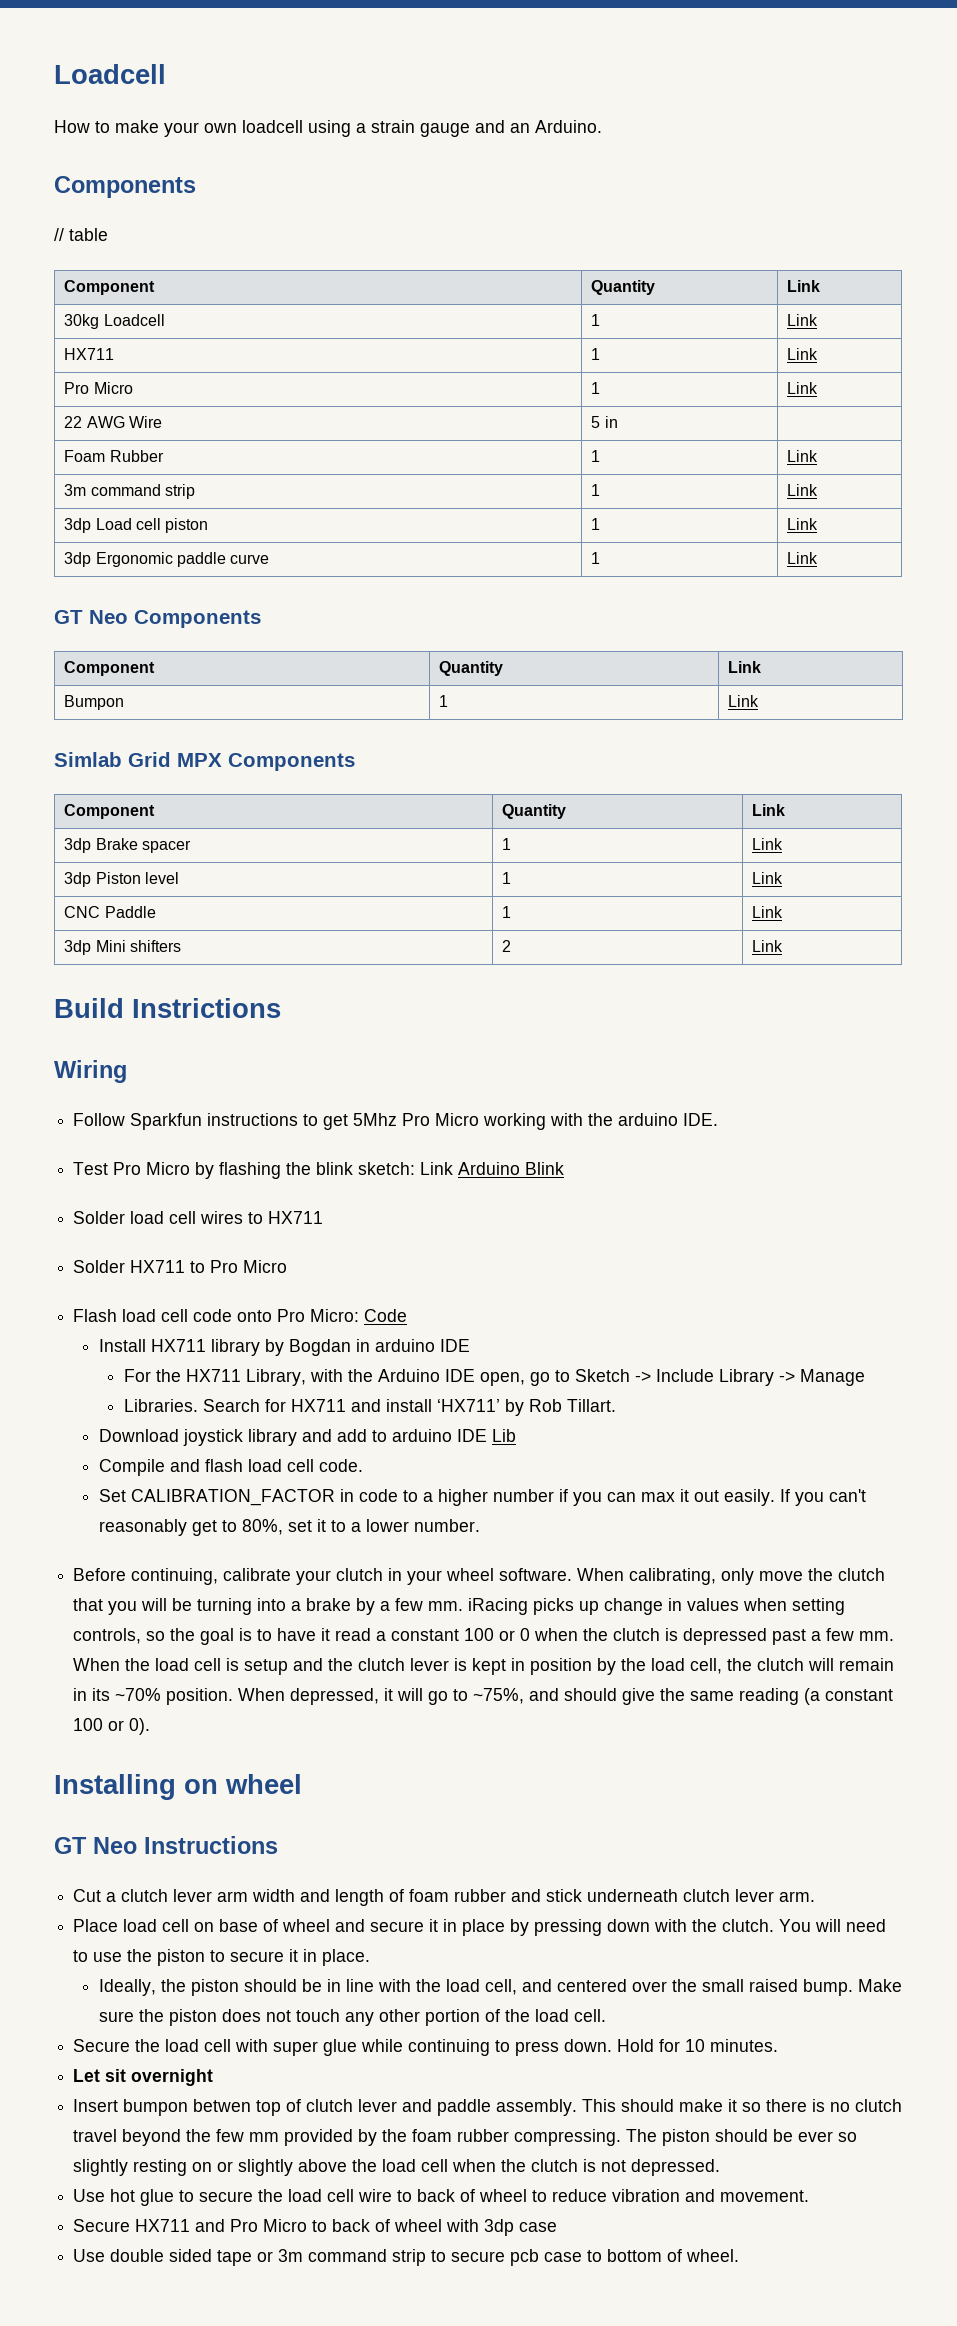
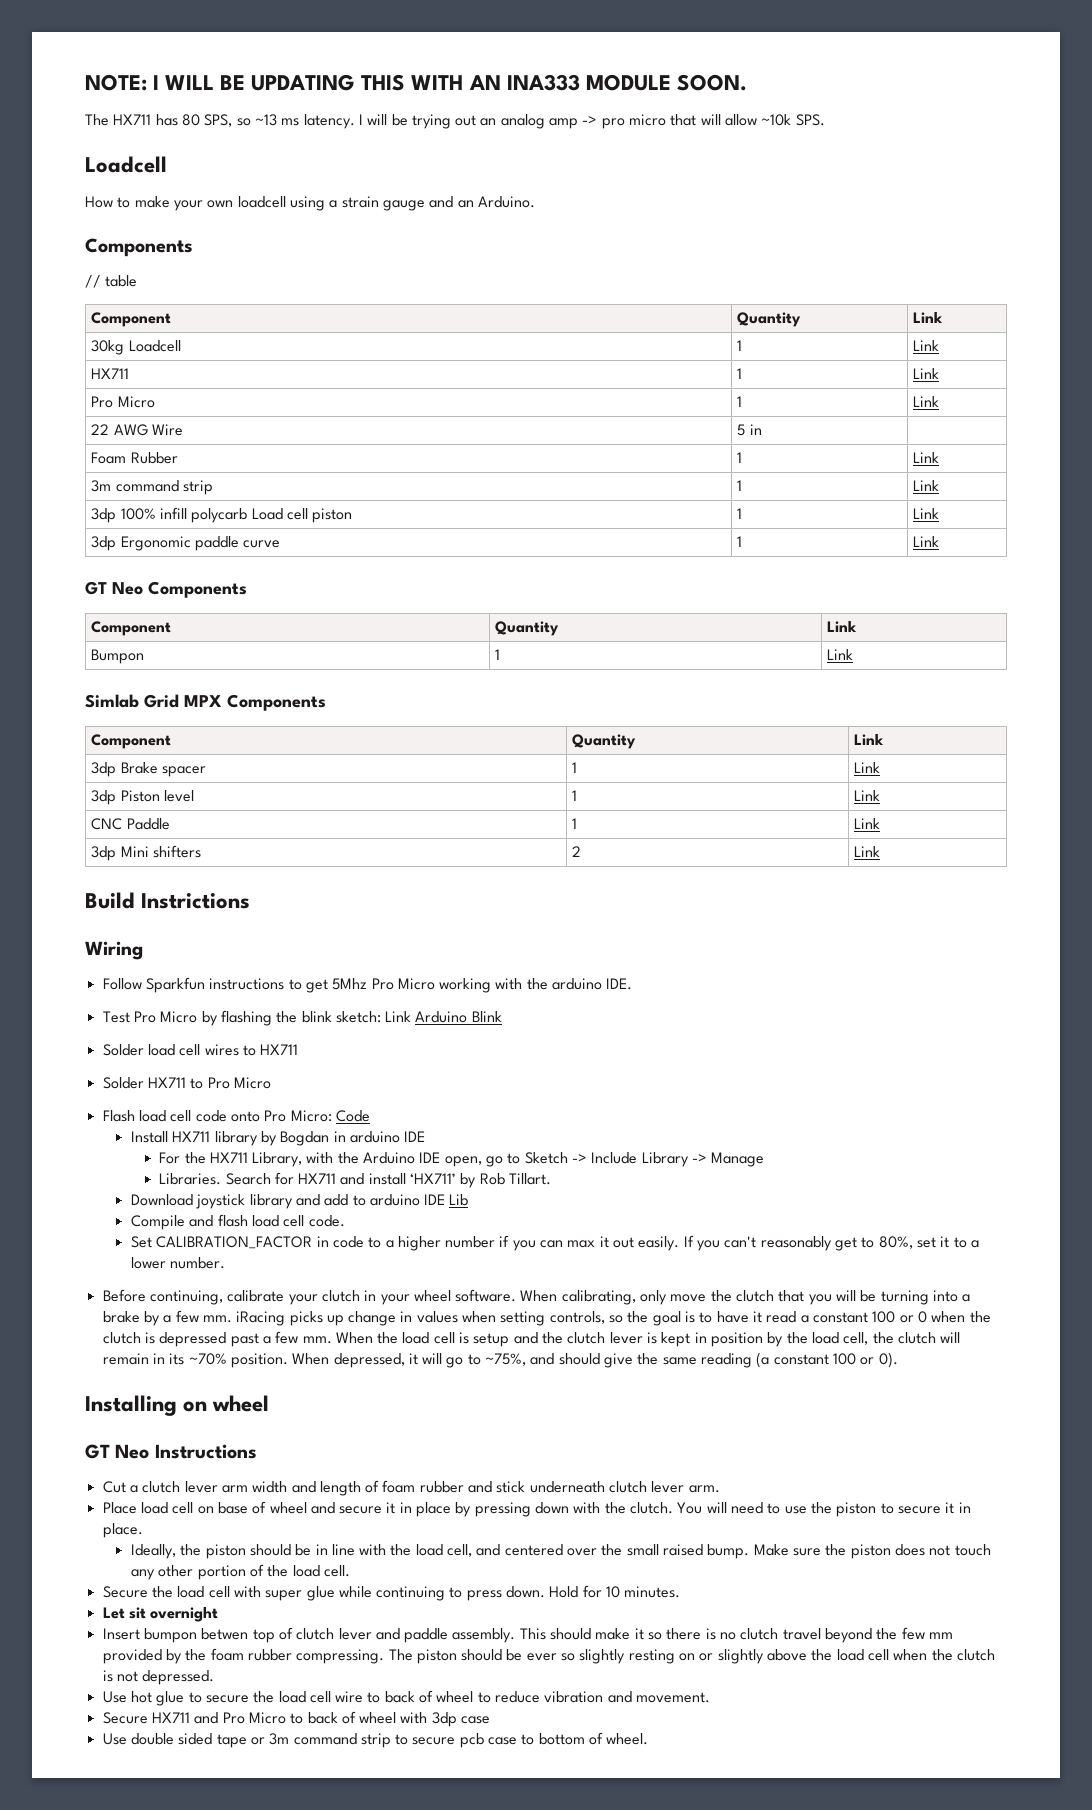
+ NOTE: I WILL BE UPDATING THIS WITH AN INA333 MODULE SOON.
+ The HX711 has 80 SPS, so ~13 ms latency. I will be trying out an analog amp -> pro micro that will allow ~10k SPS.
- 3dp Load cell piston | 1 | Link
+ 3dp 100% infill polycarb Load cell piston | 1 | Link

